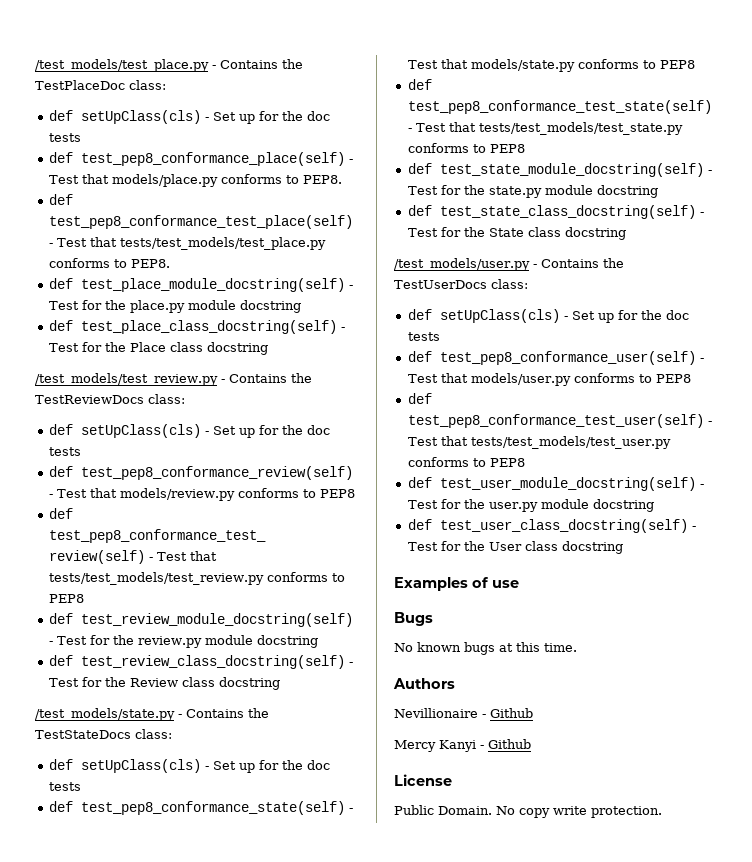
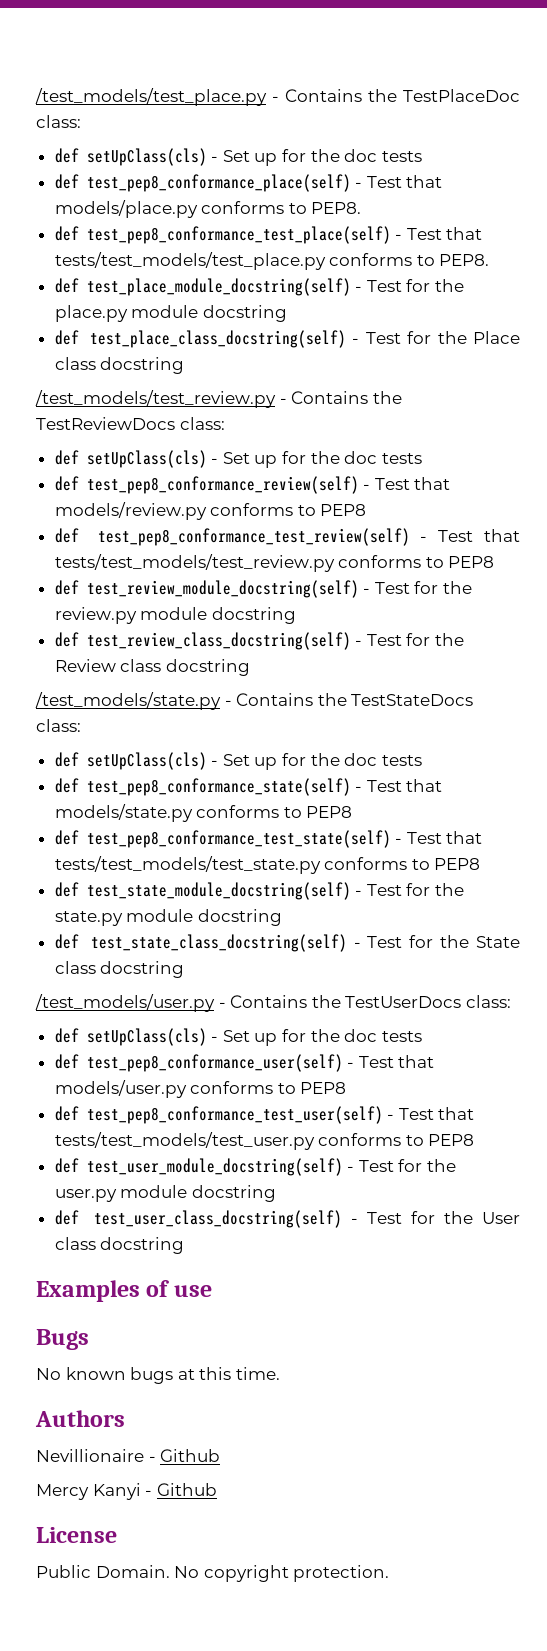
- No copy write protection.
+ No copyright protection.

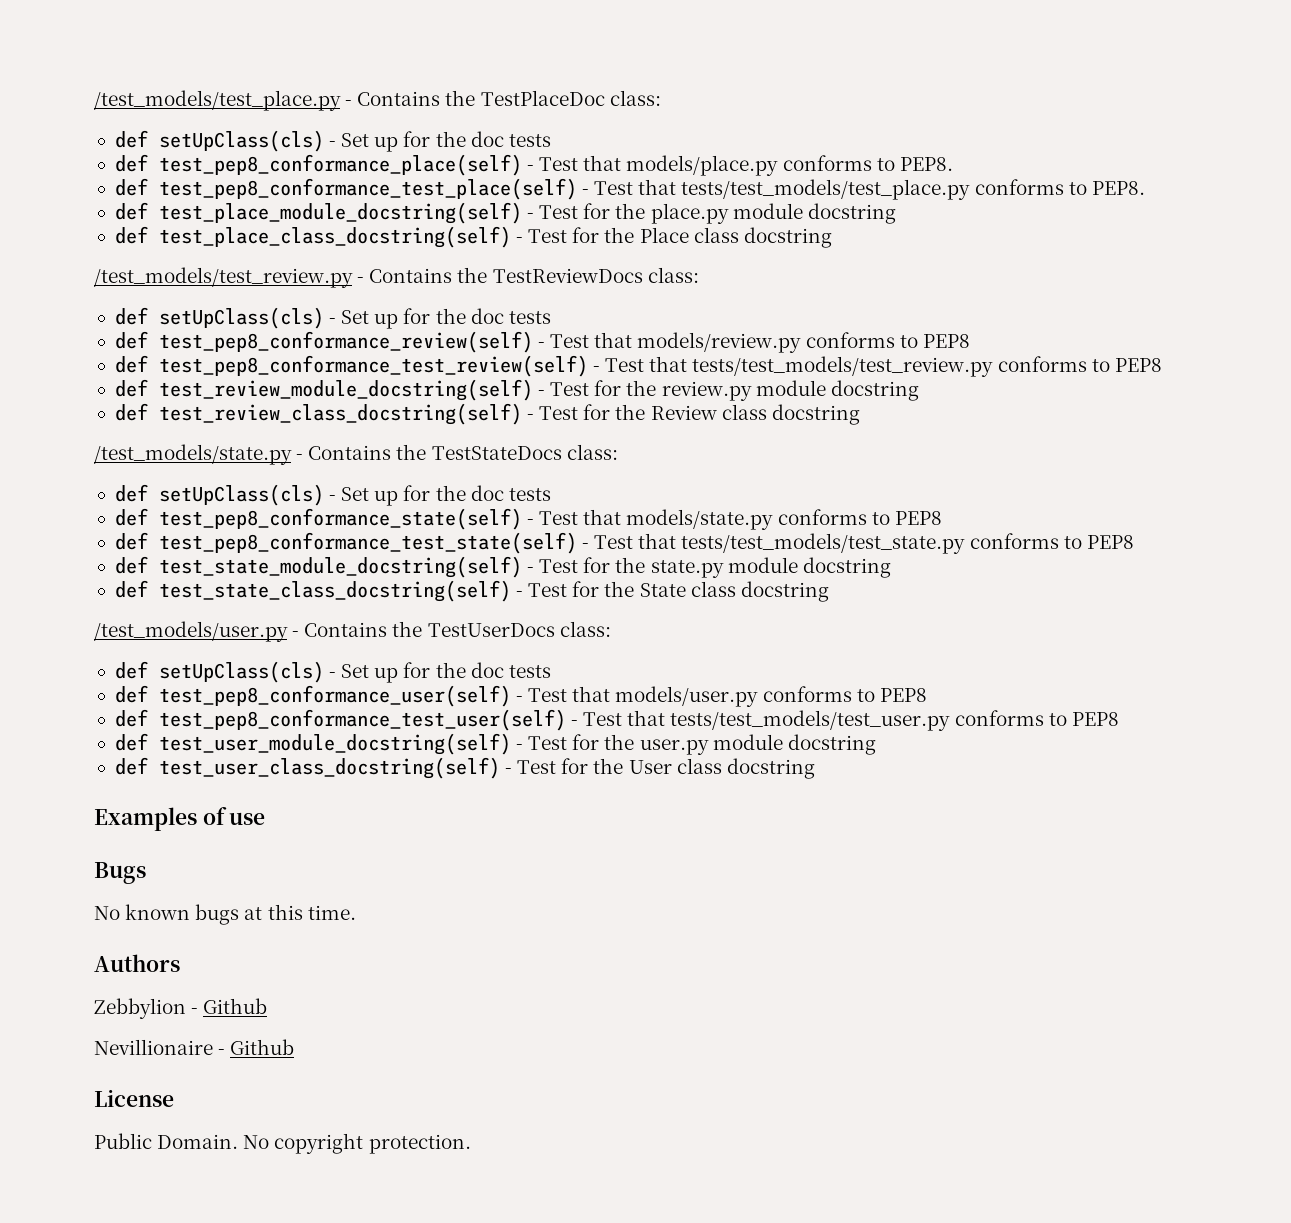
+ Zebbylion - Github
  Nevillionaire - Github
- Mercy Kanyi - Github

